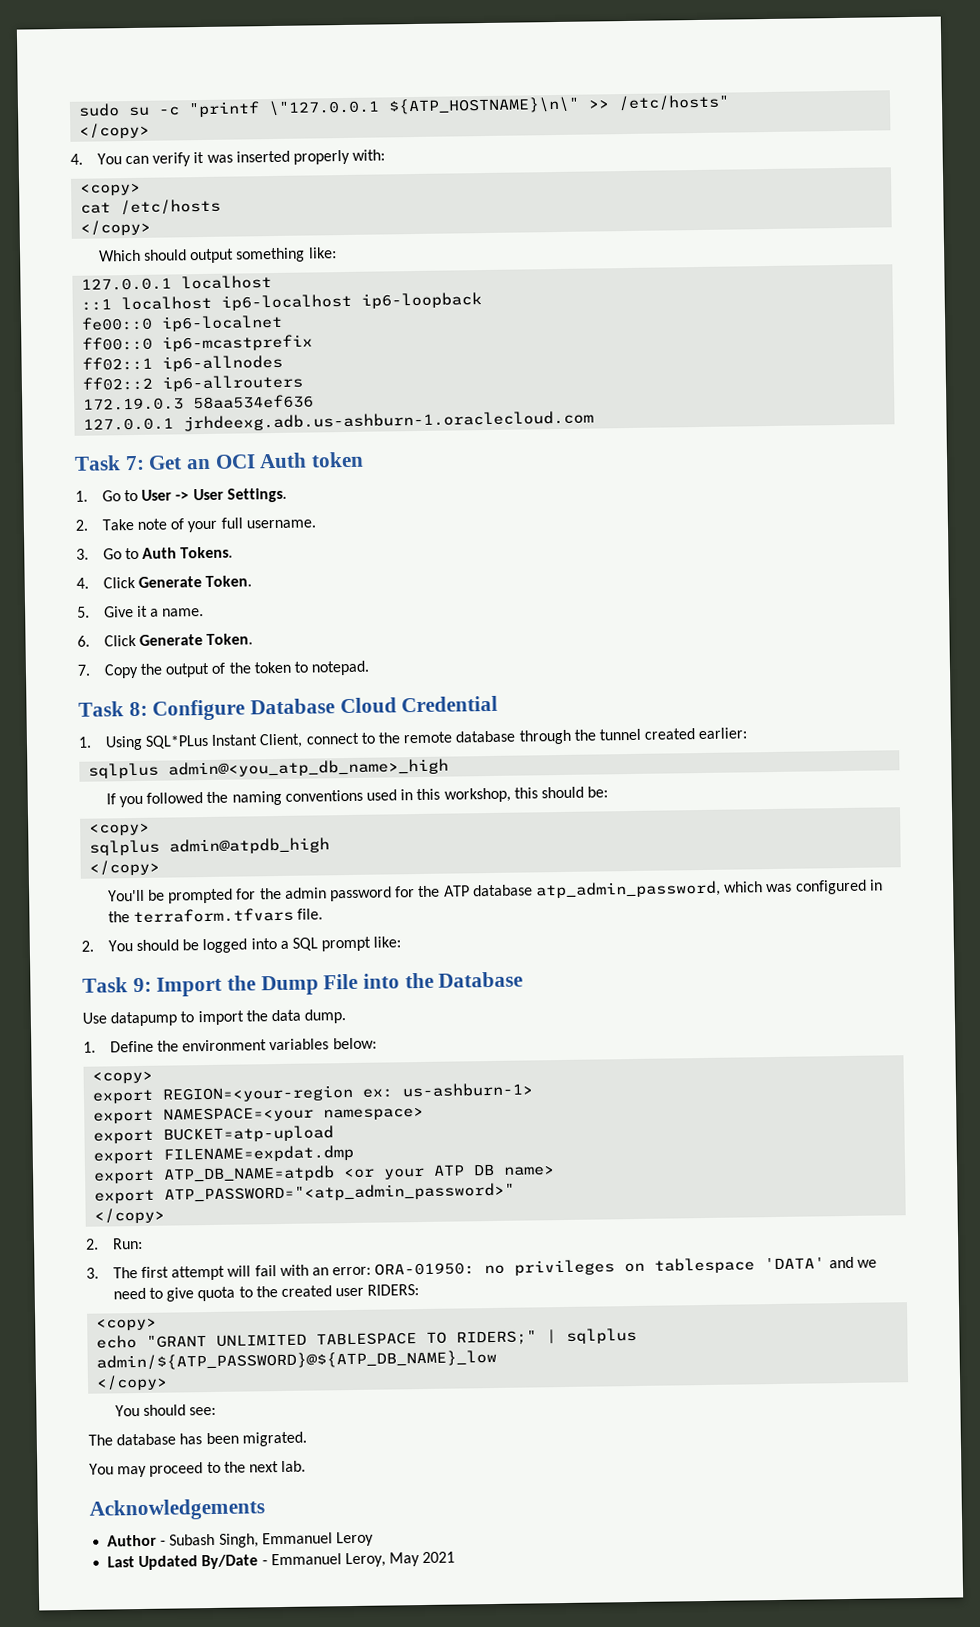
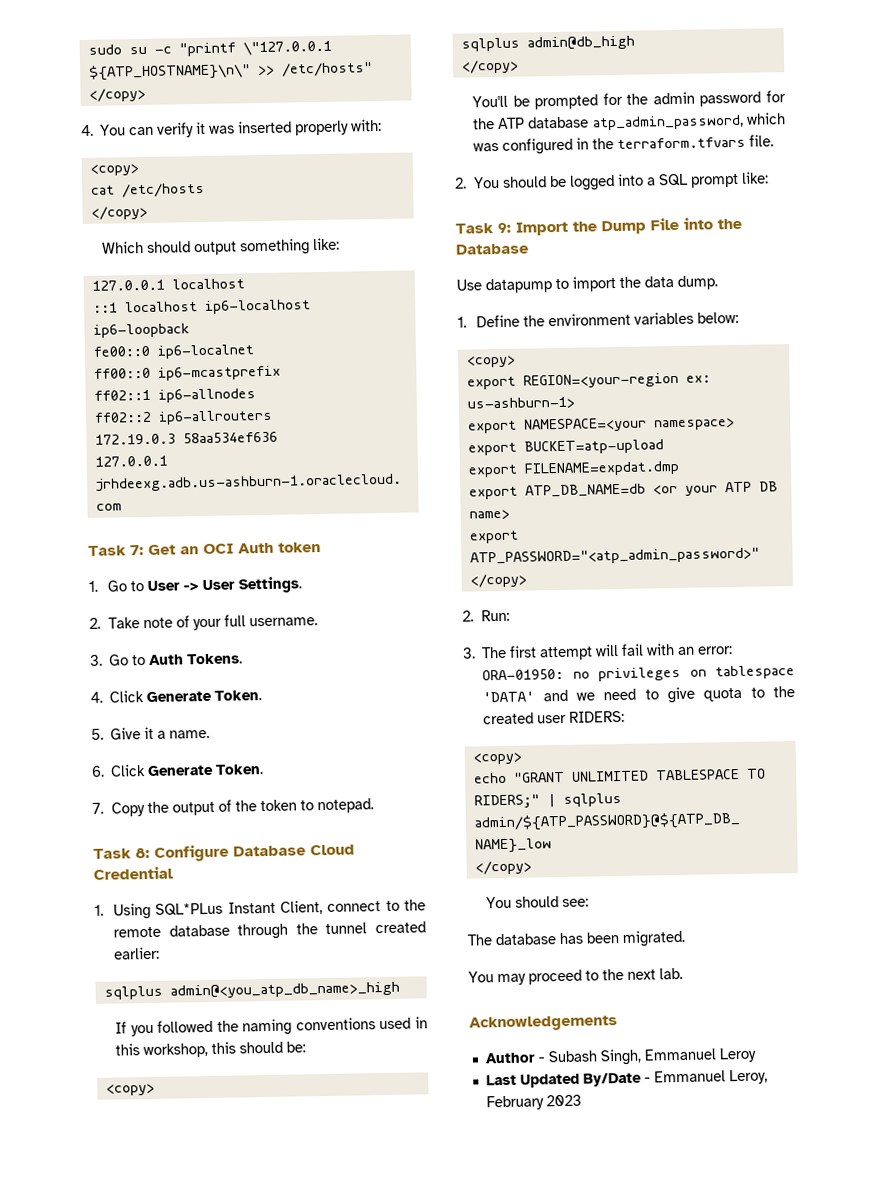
- sqlplus admin@atpdb_high
+ sqlplus admin@db_high
- export ATP_DB_NAME=atpdb <or your ATP DB name>
+ export ATP_DB_NAME=db <or your ATP DB name>
- Last Updated By/Date - Emmanuel Leroy, May 2021
+ Last Updated By/Date - Emmanuel Leroy, February 2023

